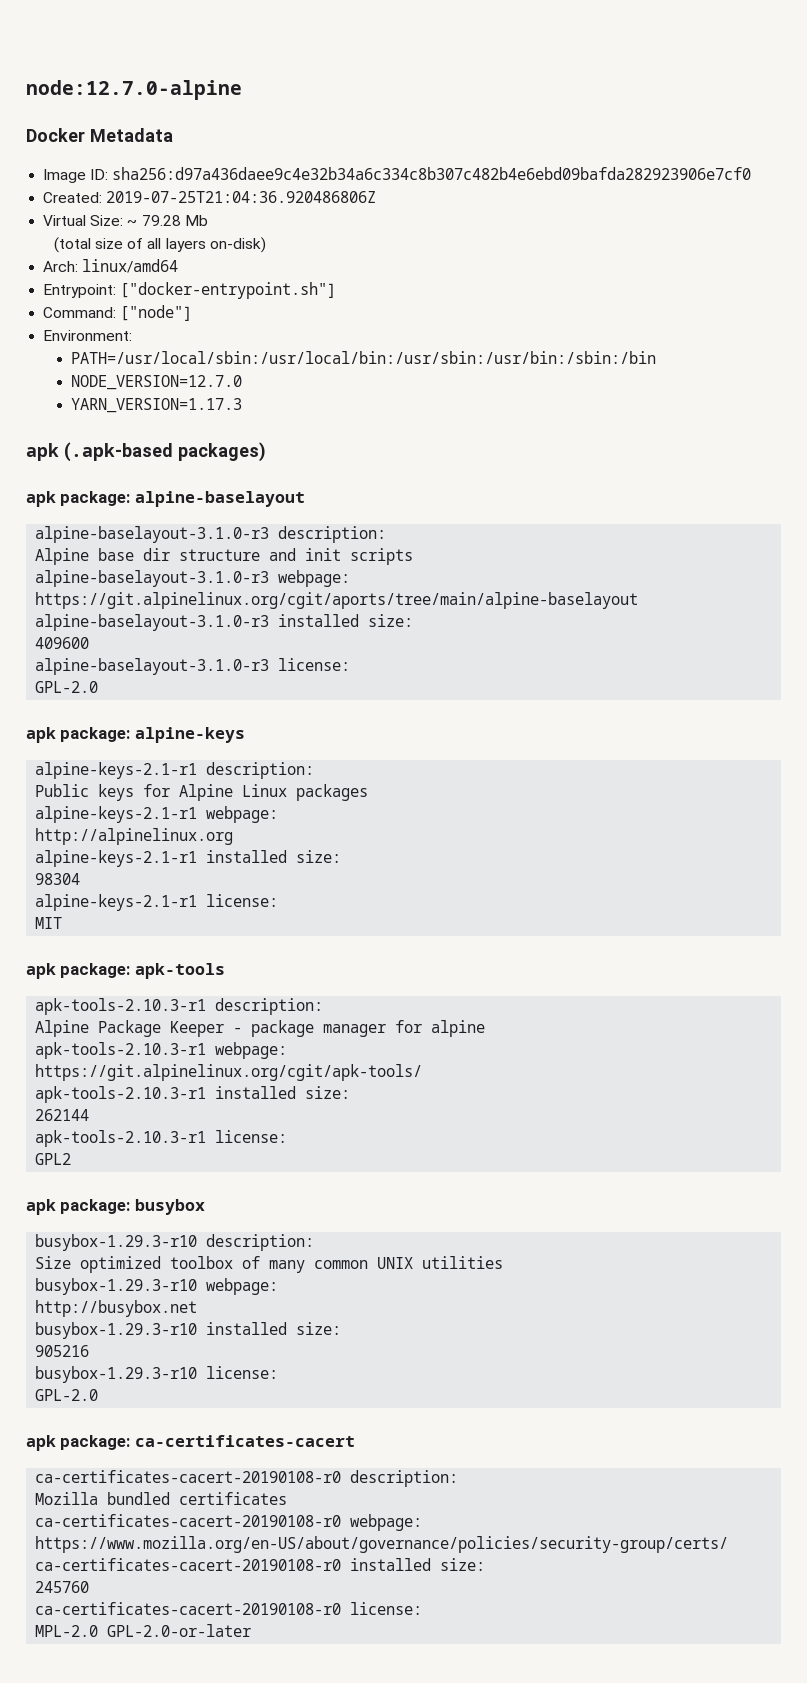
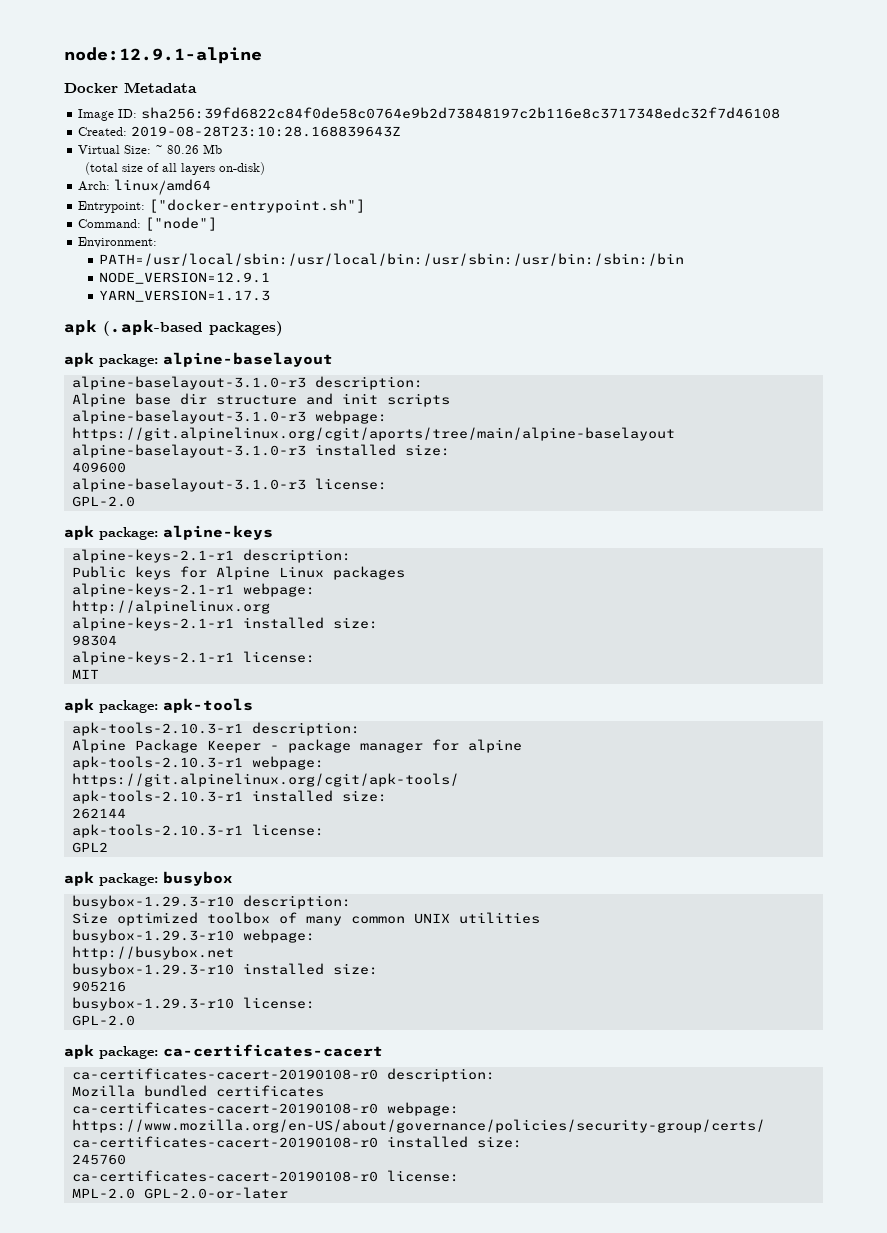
- node:12.7.0-alpine
+ node:12.9.1-alpine
- Image ID: sha256:d97a436daee9c4e32b34a6c334c8b307c482b4e6ebd09bafda282923906e7cf0
+ Image ID: sha256:39fd6822c84f0de58c0764e9b2d73848197c2b116e8c3717348edc32f7d46108
- Created: 2019-07-25T21:04:36.920486806Z
+ Created: 2019-08-28T23:10:28.168839643Z
- Virtual Size: ~ 79.28 Mb
+ Virtual Size: ~ 80.26 Mb
- NODE_VERSION=12.7.0
+ NODE_VERSION=12.9.1

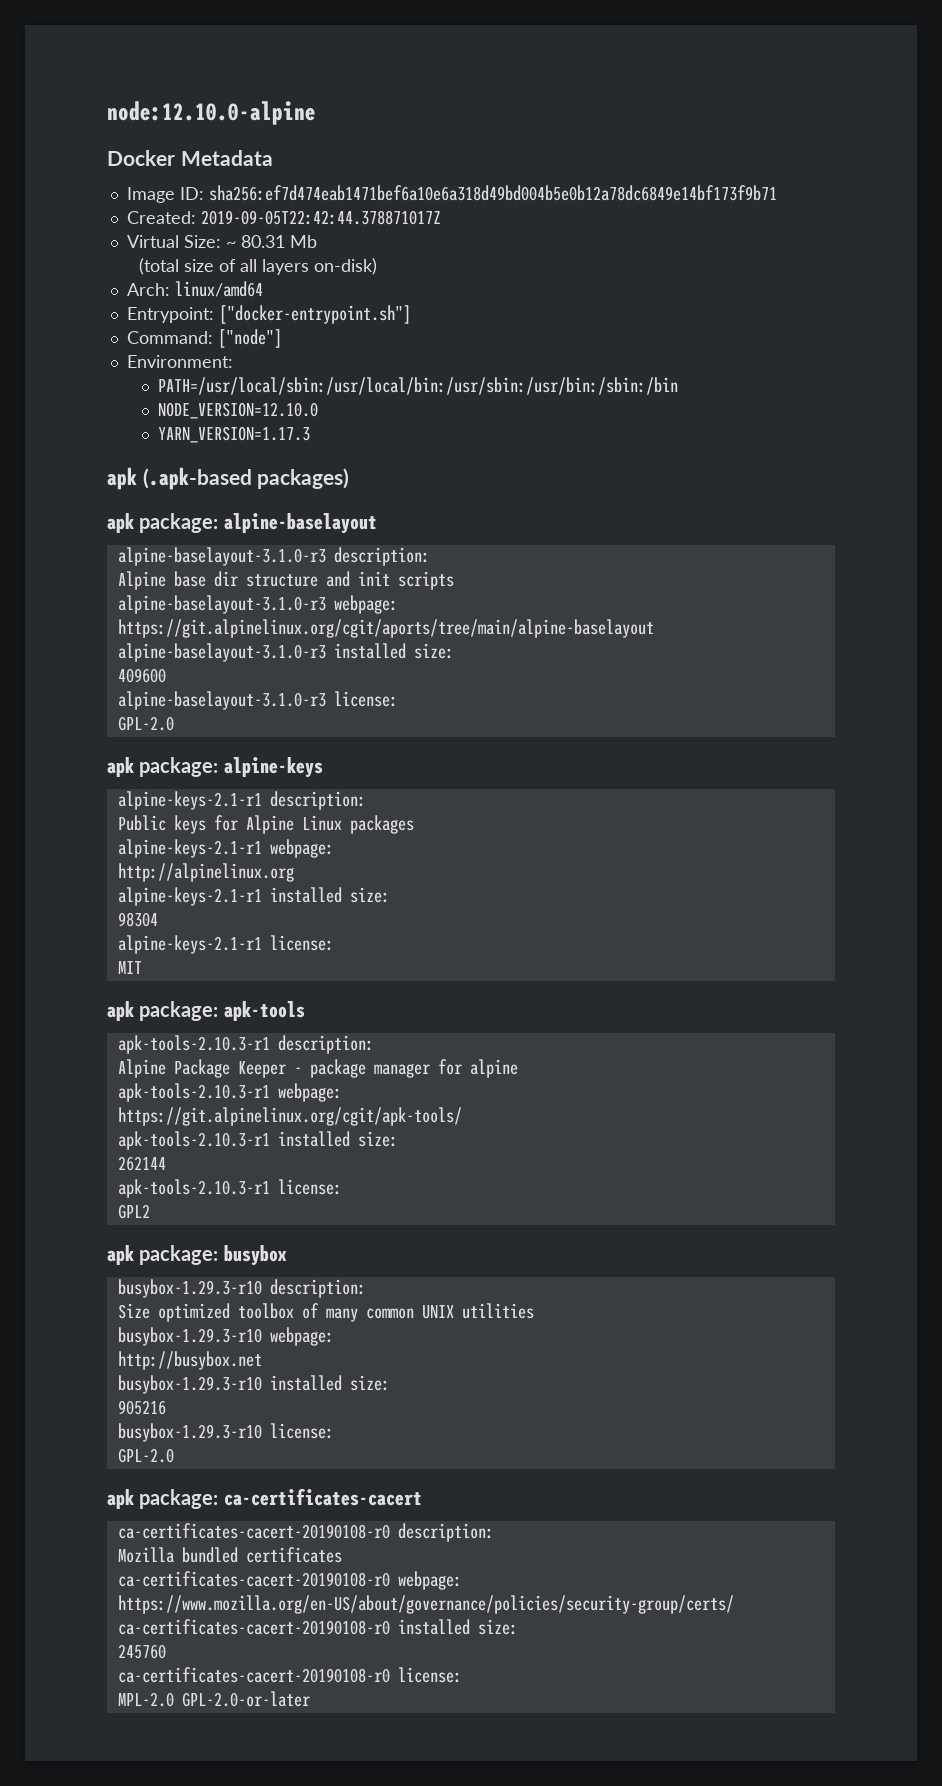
- node:12.9.1-alpine
+ node:12.10.0-alpine
- Image ID: sha256:39fd6822c84f0de58c0764e9b2d73848197c2b116e8c3717348edc32f7d46108
+ Image ID: sha256:ef7d474eab1471bef6a10e6a318d49bd004b5e0b12a78dc6849e14bf173f9b71
- Created: 2019-08-28T23:10:28.168839643Z
+ Created: 2019-09-05T22:42:44.378871017Z
- Virtual Size: ~ 80.26 Mb
+ Virtual Size: ~ 80.31 Mb
- NODE_VERSION=12.9.1
+ NODE_VERSION=12.10.0

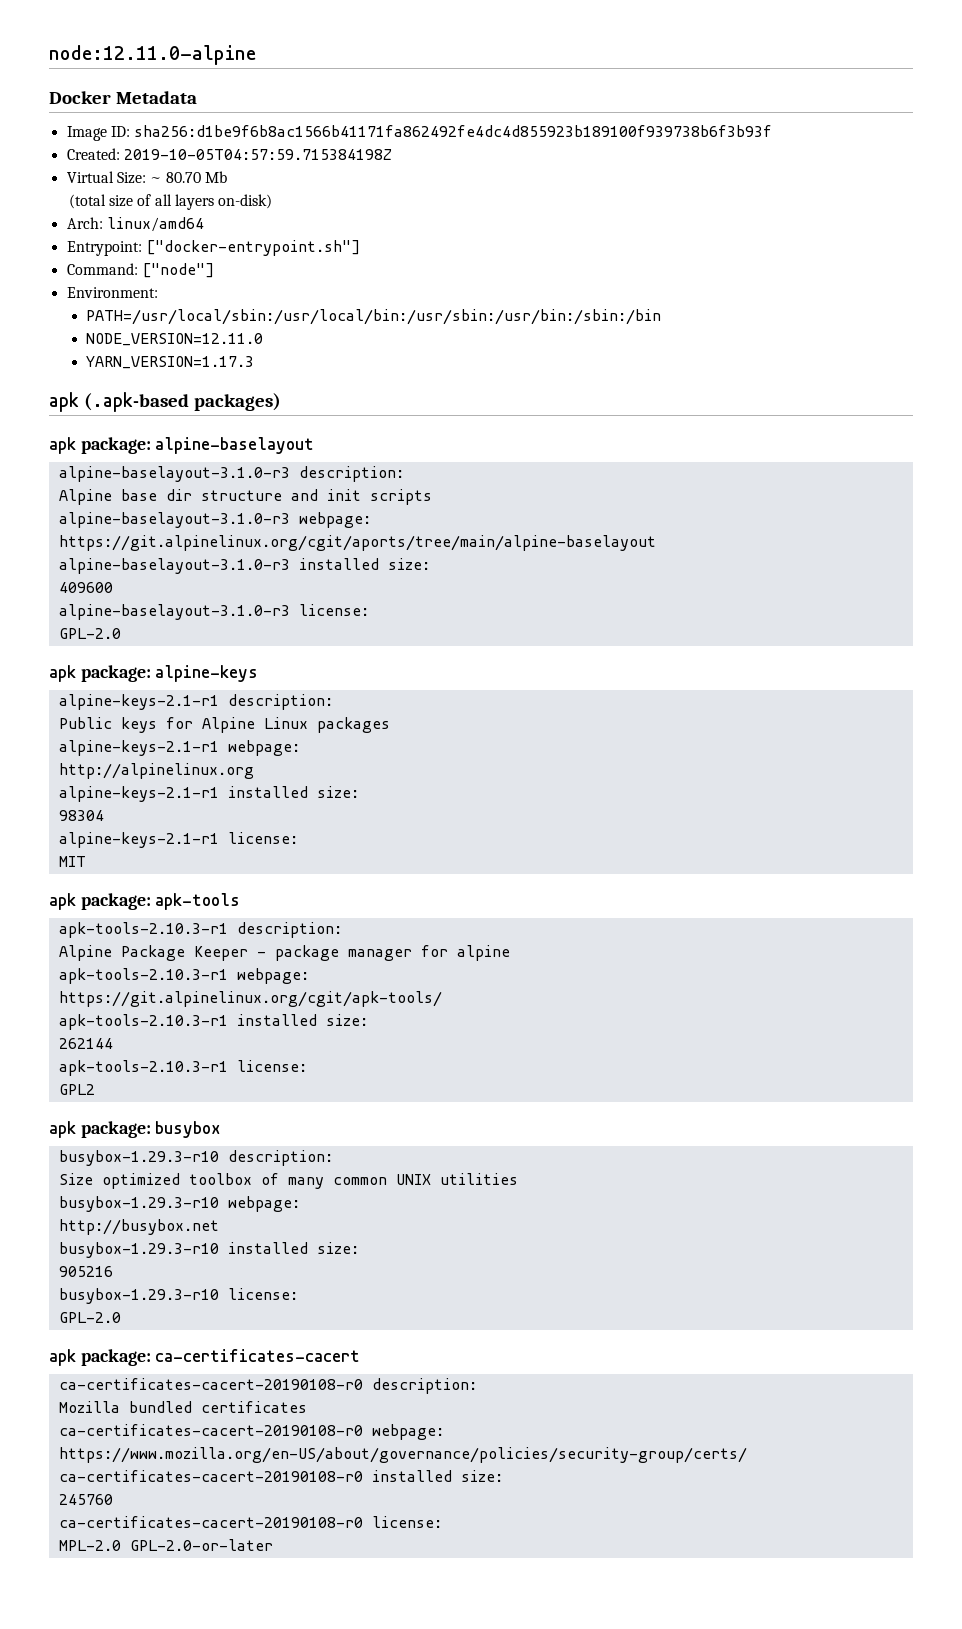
- node:12.10.0-alpine
+ node:12.11.0-alpine
- Image ID: sha256:ef7d474eab1471bef6a10e6a318d49bd004b5e0b12a78dc6849e14bf173f9b71
+ Image ID: sha256:d1be9f6b8ac1566b41171fa862492fe4dc4d855923b189100f939738b6f3b93f
- Created: 2019-09-05T22:42:44.378871017Z
+ Created: 2019-10-05T04:57:59.715384198Z
- Virtual Size: ~ 80.31 Mb
+ Virtual Size: ~ 80.70 Mb
- NODE_VERSION=12.10.0
+ NODE_VERSION=12.11.0

